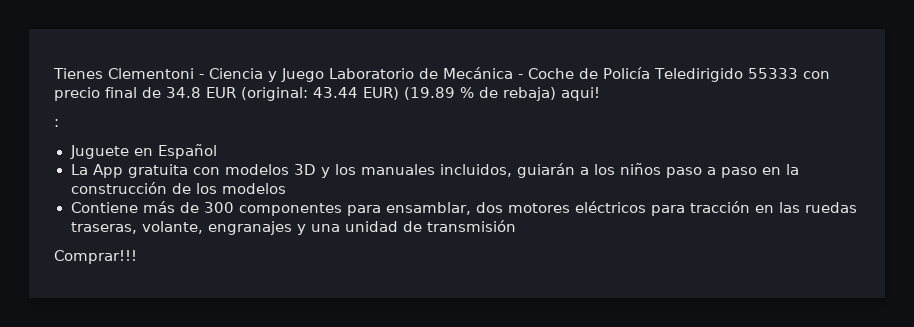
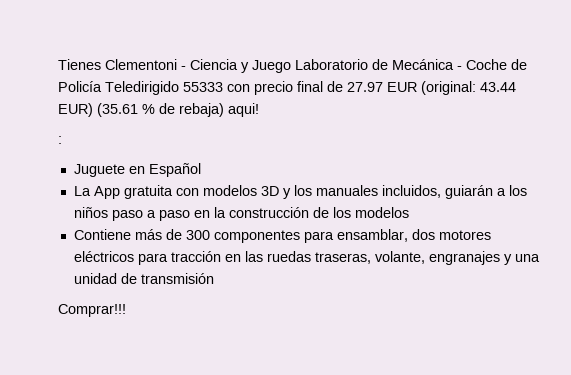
- Tienes Clementoni - Ciencia y Juego Laboratorio de Mecánica - Coche de Policía Teledirigido 55333 con precio final de 34.8 EUR (original: 43.44 EUR) (19.89 % de rebaja) aqui!
+ Tienes Clementoni - Ciencia y Juego Laboratorio de Mecánica - Coche de Policía Teledirigido 55333 con precio final de 27.97 EUR (original: 43.44 EUR) (35.61 % de rebaja) aqui!

